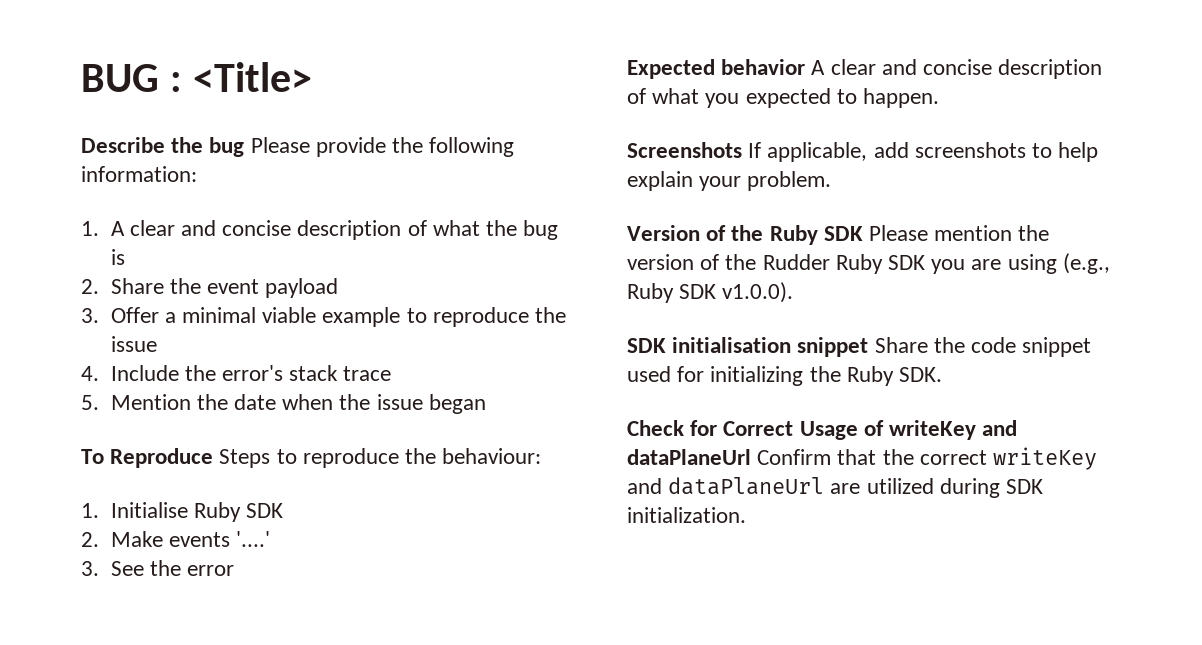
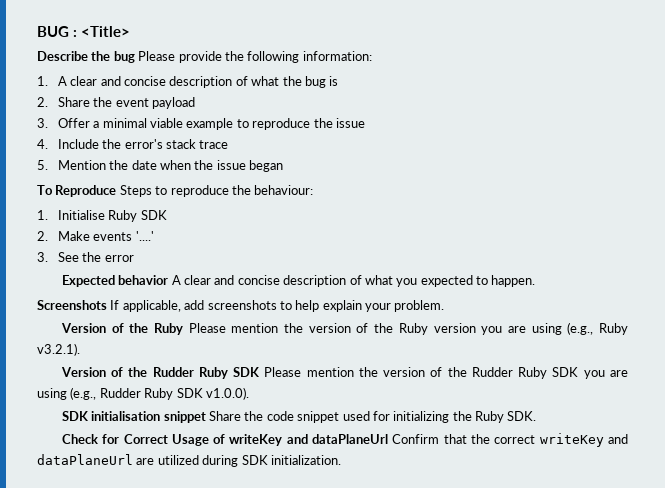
- Version of the Ruby SDK Please mention the version of the Rudder Ruby SDK you are using (e.g., Ruby SDK v1.0.0).
+ Version of the Ruby Please mention the version of the Ruby version you are using (e.g., Ruby v3.2.1).
+ Version of the Rudder Ruby SDK Please mention the version of the Rudder Ruby SDK you are using (e.g., Rudder Ruby SDK v1.0.0).

